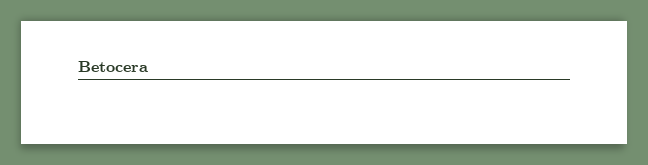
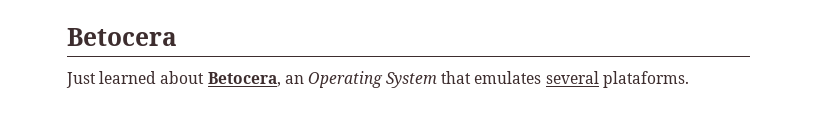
+ Just learned about Betocera, an Operating System that emulates several plataforms.

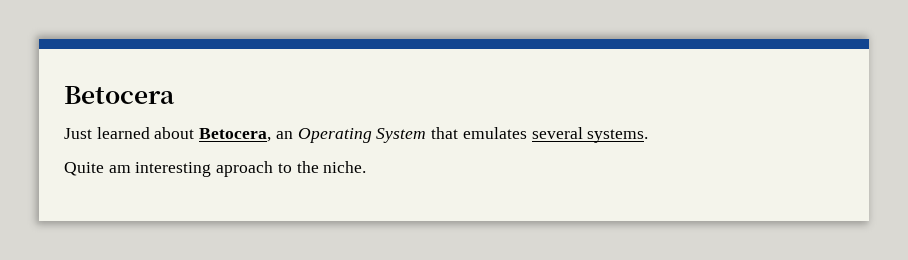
- Just learned about Betocera, an Operating System that emulates several plataforms.
+ Just learned about Betocera, an Operating System that emulates several systems.
+ Quite am interesting aproach to the niche.

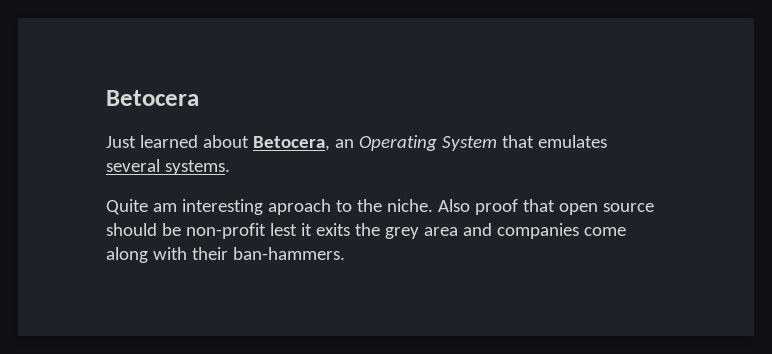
+ Also proof that open source should be non-profit lest it exits the grey area and companies come along with their ban-hammers.

